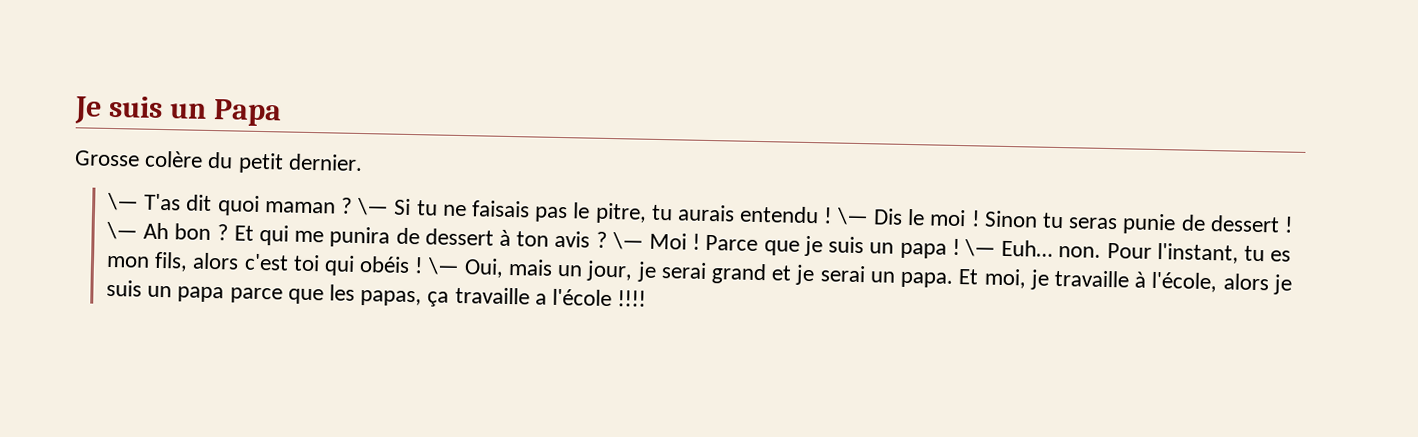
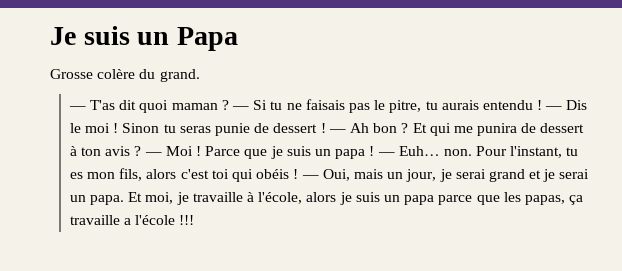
- Grosse colère du petit dernier.
- \— T'as dit quoi maman ?
+ Grosse colère du grand.
+ — T'as dit quoi maman ?
- \— Si tu ne faisais pas le pitre, tu aurais entendu !
+ — Si tu ne faisais pas le pitre, tu aurais entendu !
- \— Dis le moi !
+ — Dis le moi !
- \— Ah bon ?
+ — Ah bon ?
- \— Moi !
+ — Moi !
- \— Euh… non.
+ — Euh… non.
- \— Oui, mais un jour, je serai grand et je serai un papa.
+ — Oui, mais un jour, je serai grand et je serai un papa.
- Et moi, je travaille à l'école, alors je suis un papa parce que les papas, ça travaille a l'école !!!!
+ Et moi, je travaille à l'école, alors je suis un papa parce que les papas, ça travaille a l'école !!!

